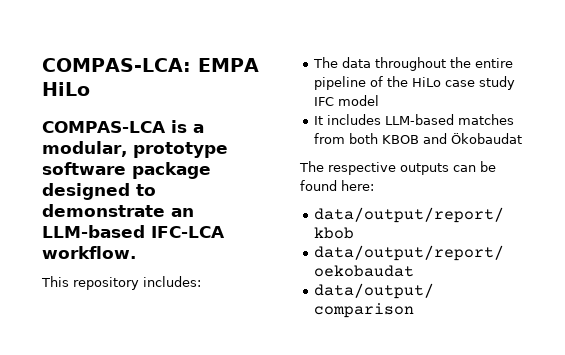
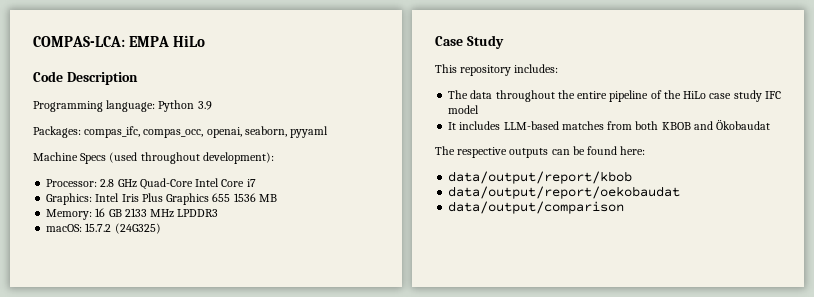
- COMPAS-LCA is a modular, prototype software package designed to demonstrate an LLM-based IFC-LCA workflow.
+ Code Description
+ Programming language: Python 3.9
+ Packages: compas_ifc, compas_occ, openai, seaborn, pyyaml
+ Machine Specs (used throughout development):
+ Processor: 2.8 GHz Quad-Core Intel Core i7
+ Graphics: Intel Iris Plus Graphics 655 1536 MB
+ Memory: 16 GB 2133 MHz LPDDR3
+ macOS: 15.7.2 (24G325)
+ Case Study

